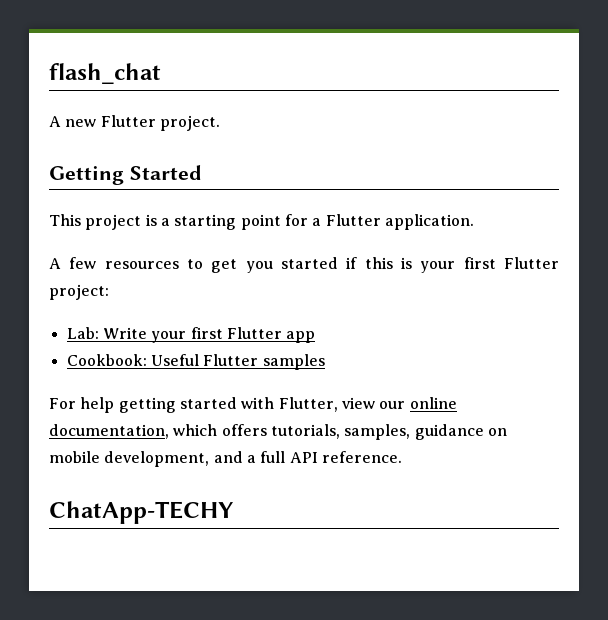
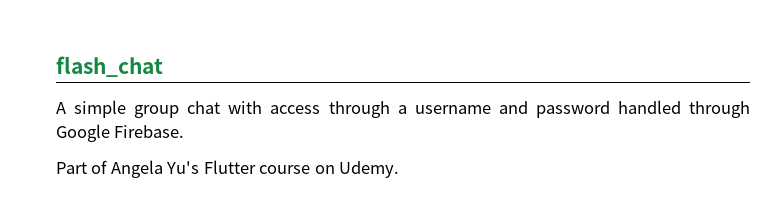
- A new Flutter project.
- Getting Started
- This project is a starting point for a Flutter application.
- A few resources to get you started if this is your first Flutter project:
- Lab: Write your first Flutter app
- Cookbook: Useful Flutter samples
- For help getting started with Flutter, view our online documentation, which offers tutorials, samples, guidance on mobile development, and a full API reference.
- ChatApp-TECHY
+ A simple group chat with access through a username and password handled through Google Firebase.
+ Part of Angela Yu's Flutter course on Udemy.

